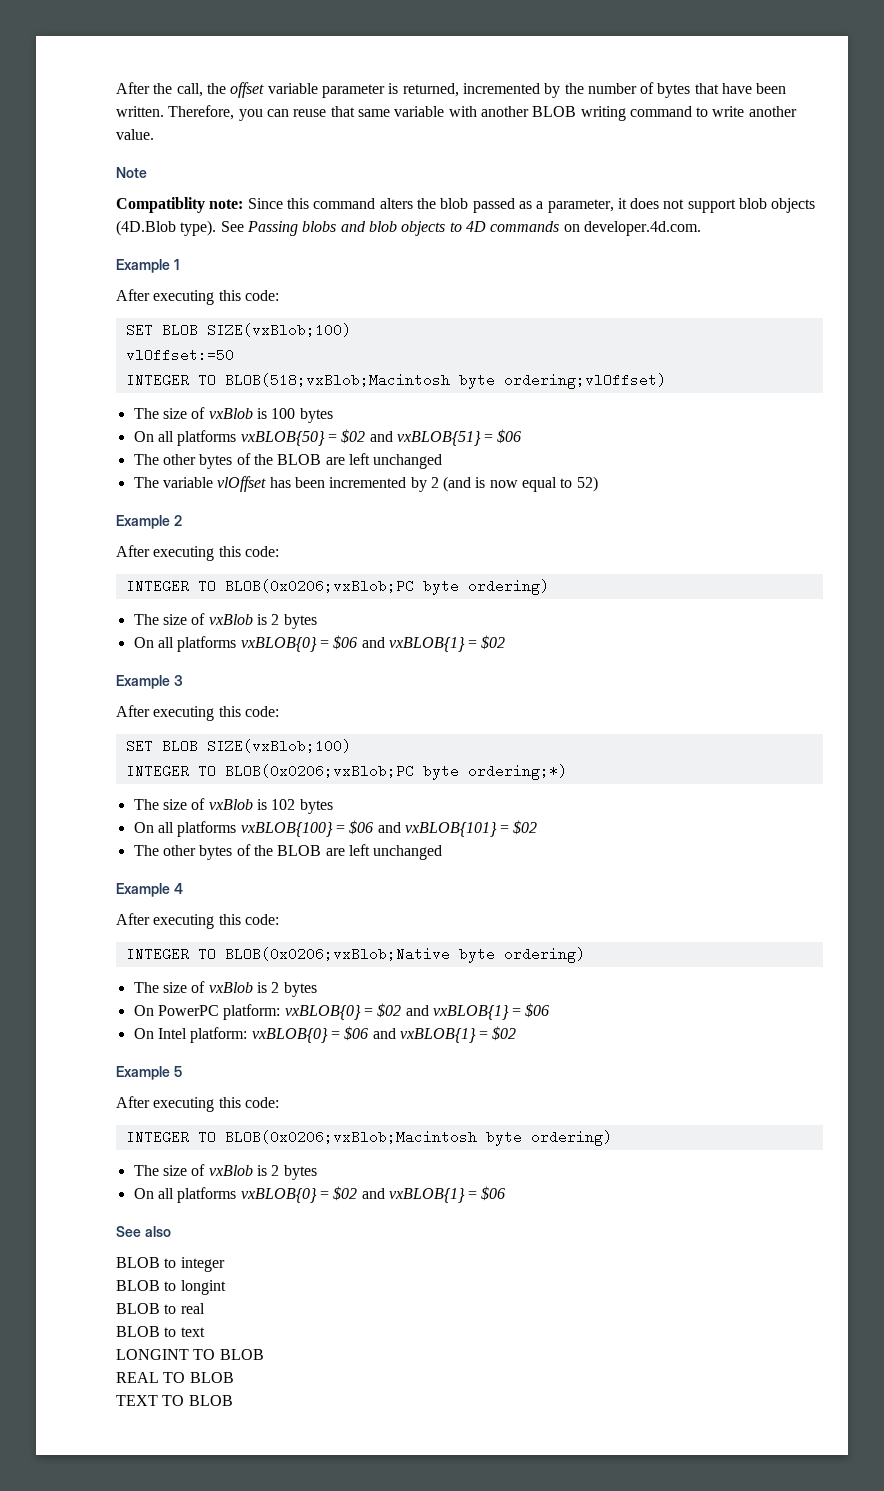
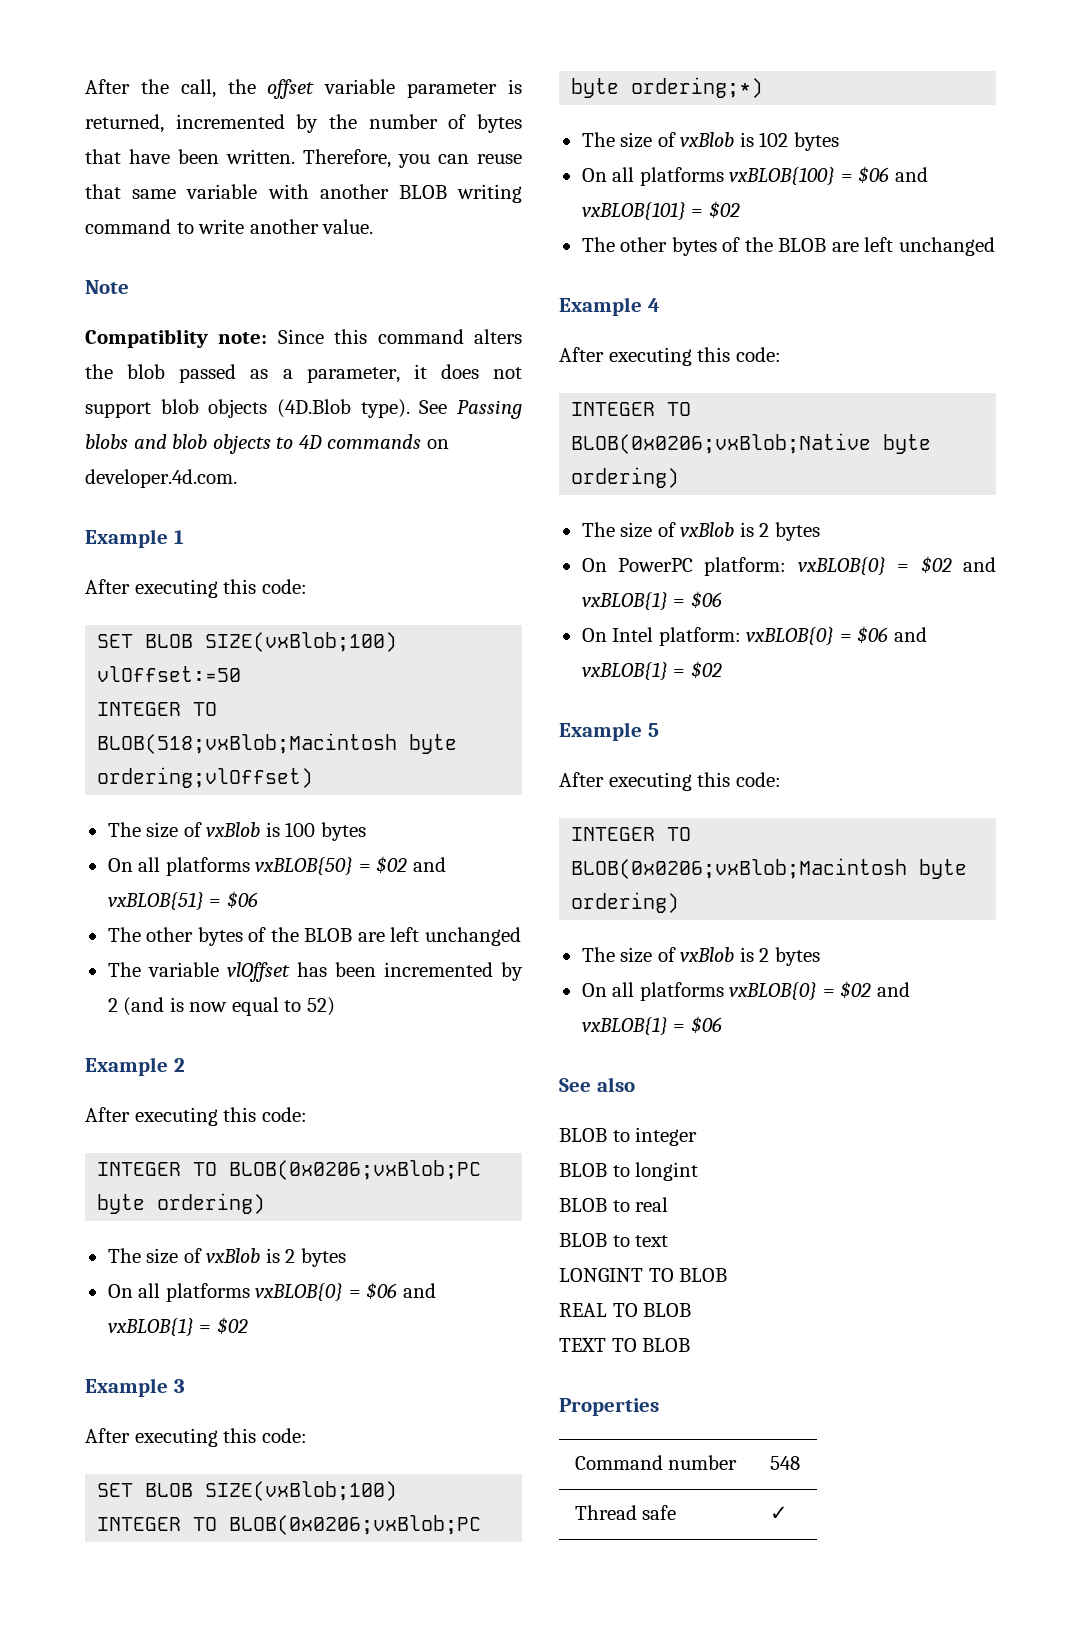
+ Properties
+ Command number | 548
+ Thread safe | ✓

